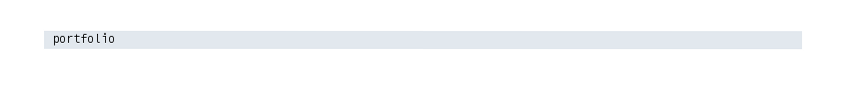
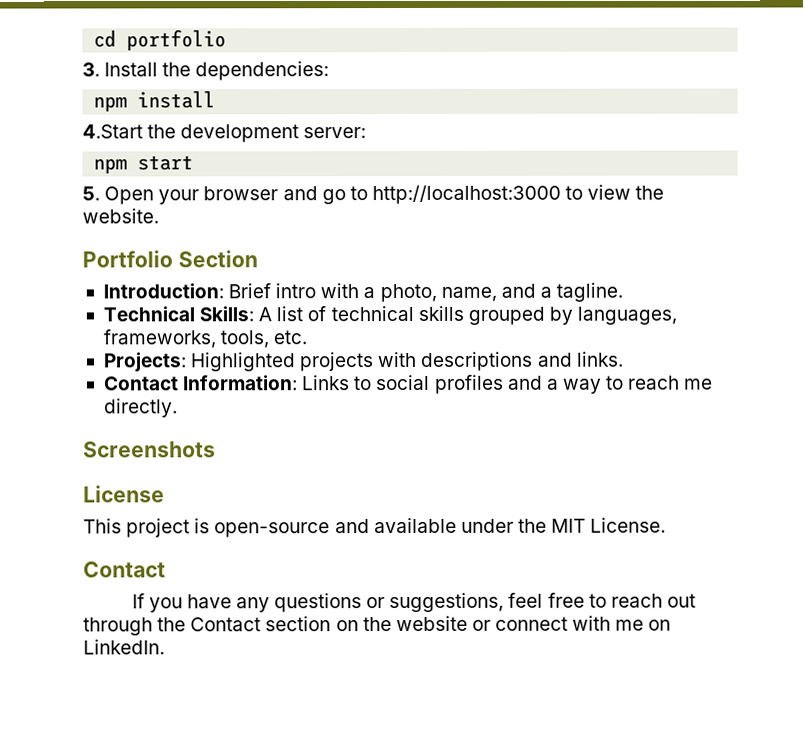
- portfolio
+ cd portfolio
+ 3. Install the dependencies:
+ npm install
+ 4.Start the development server:
+ npm start
+ 5. Open your browser and go to http://localhost:3000 to view the website.
+ Portfolio Section
+ Introduction: Brief intro with a photo, name, and a tagline.
+ Technical Skills: A list of technical skills grouped by languages, frameworks, tools, etc.
+ Projects: Highlighted projects with descriptions and links.
+ Contact Information: Links to social profiles and a way to reach me directly.
+ Screenshots
+ License
+ This project is open-source and available under the MIT License.
+ Contact
+ If you have any questions or suggestions, feel free to reach out through the Contact section on the website or connect with me on LinkedIn.

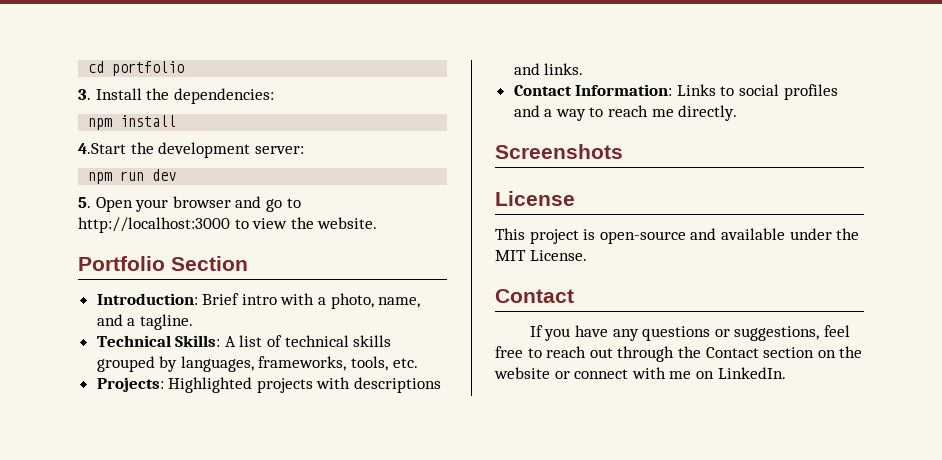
- npm start
+ npm run dev

